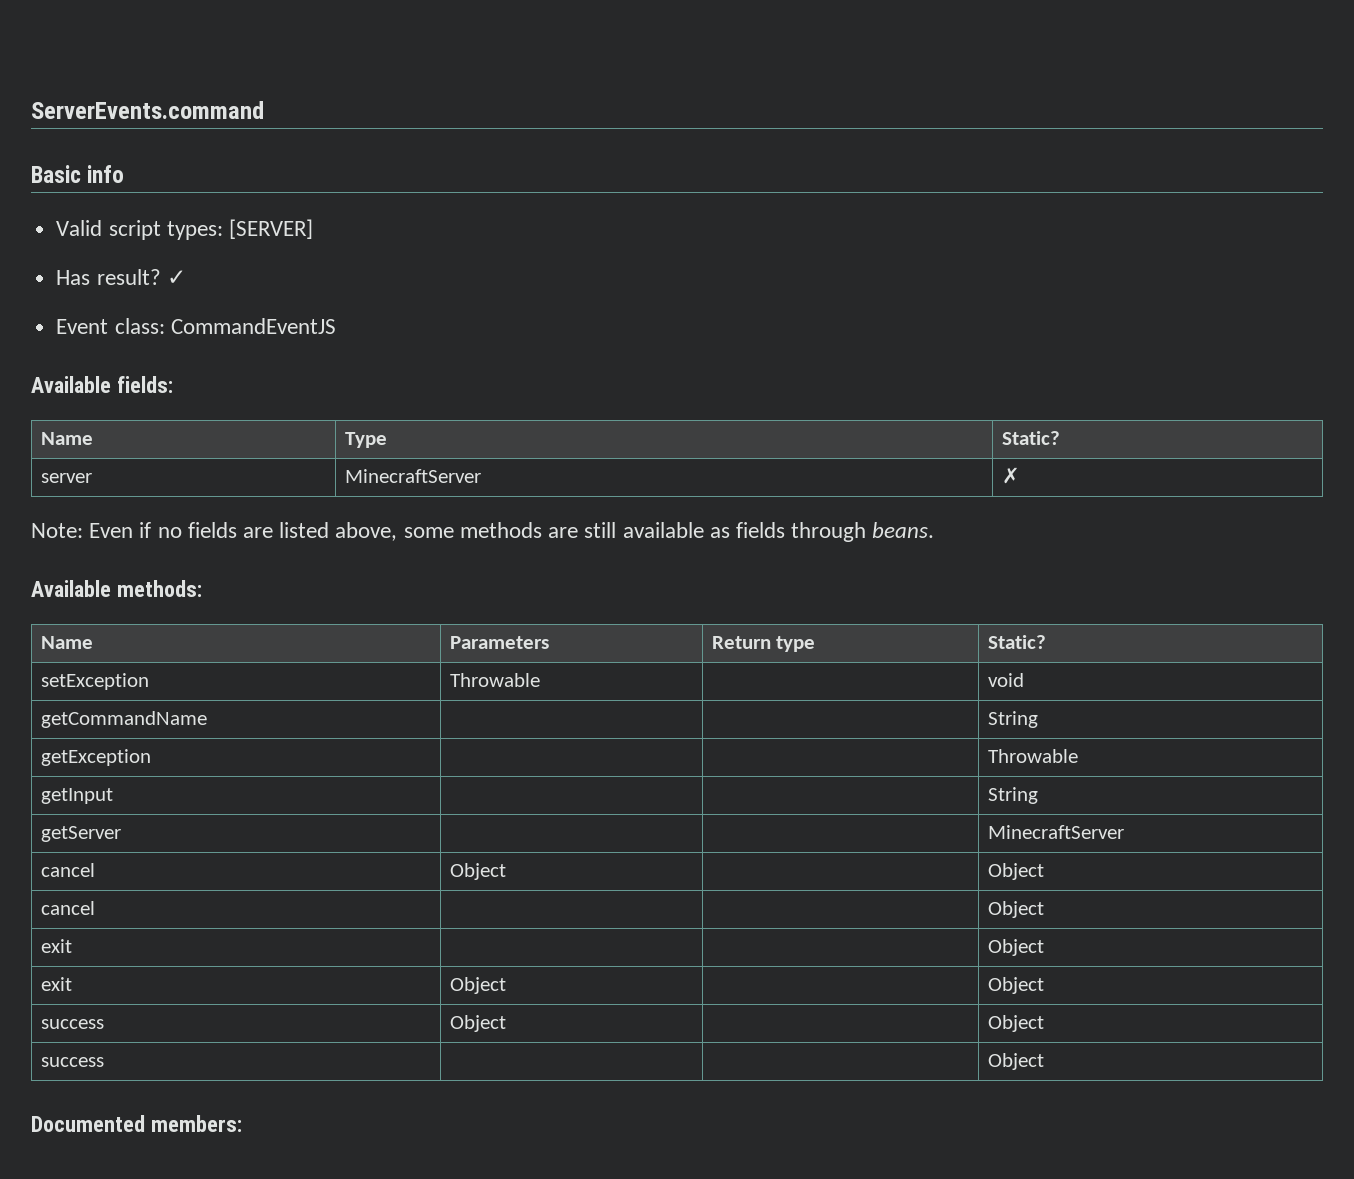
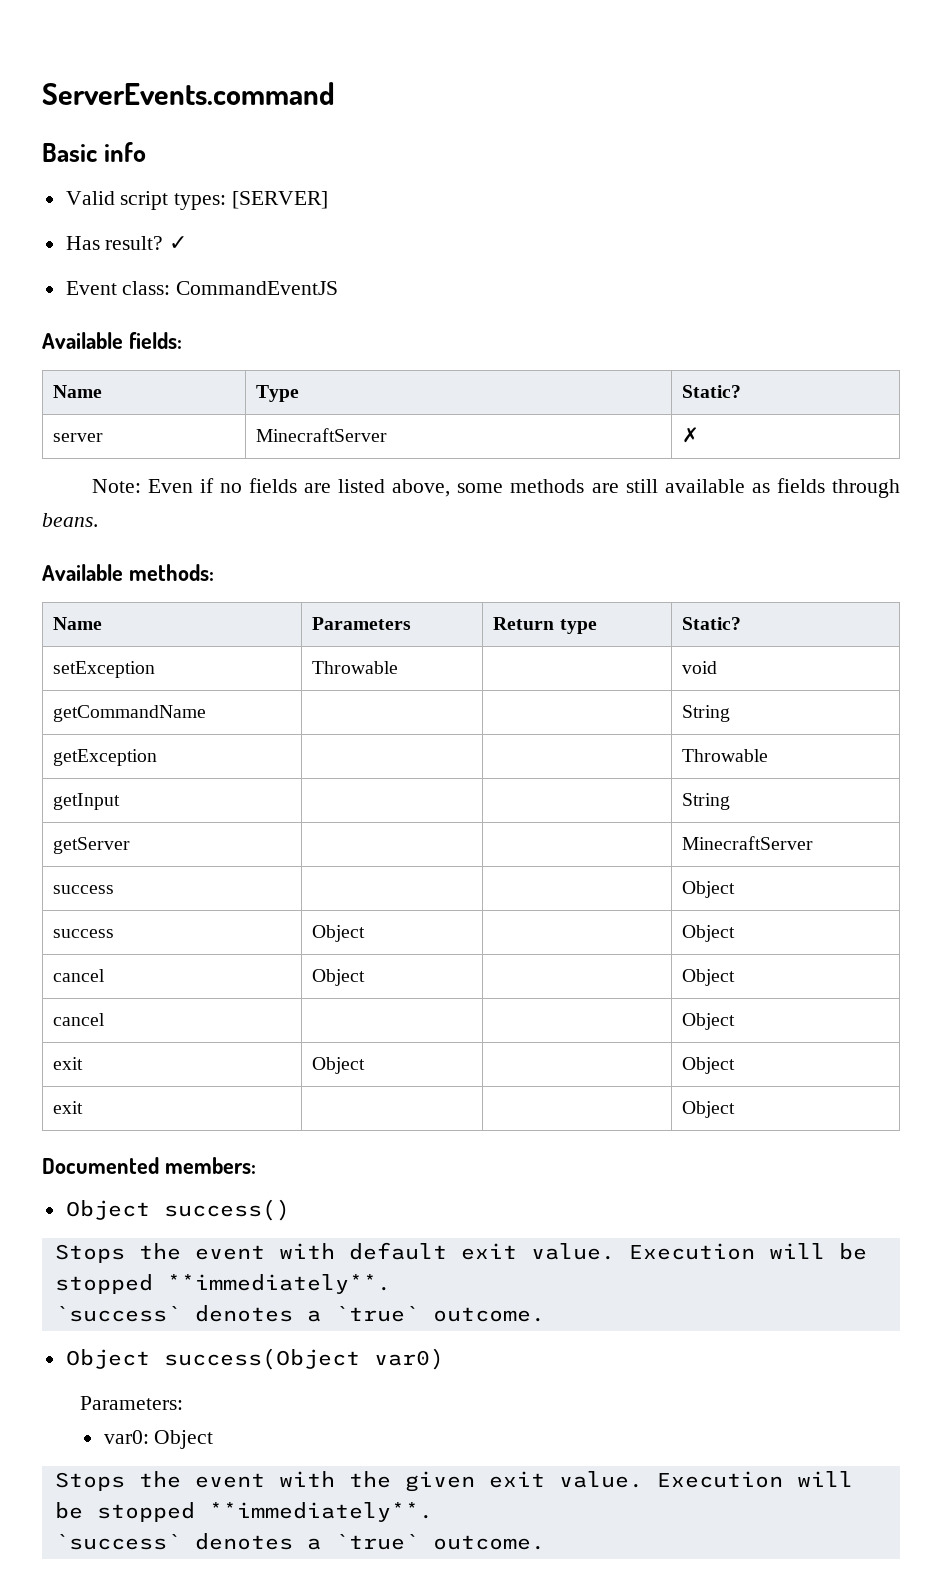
+ success | | | Object
+ success | Object | | Object
+ exit | Object | | Object
  exit | | | Object
- exit | Object | | Object
- success | Object | | Object
- success | | | Object
  Documented members:
+ Object success()
+ Stops the event with default exit value. Execution will be stopped **immediately**.
+ `success` denotes a `true` outcome.
+ Object success(Object var0)
+ Parameters:
+ var0: Object
+ Stops the event with the given exit value. Execution will be stopped **immediately**.
+ `success` denotes a `true` outcome.

